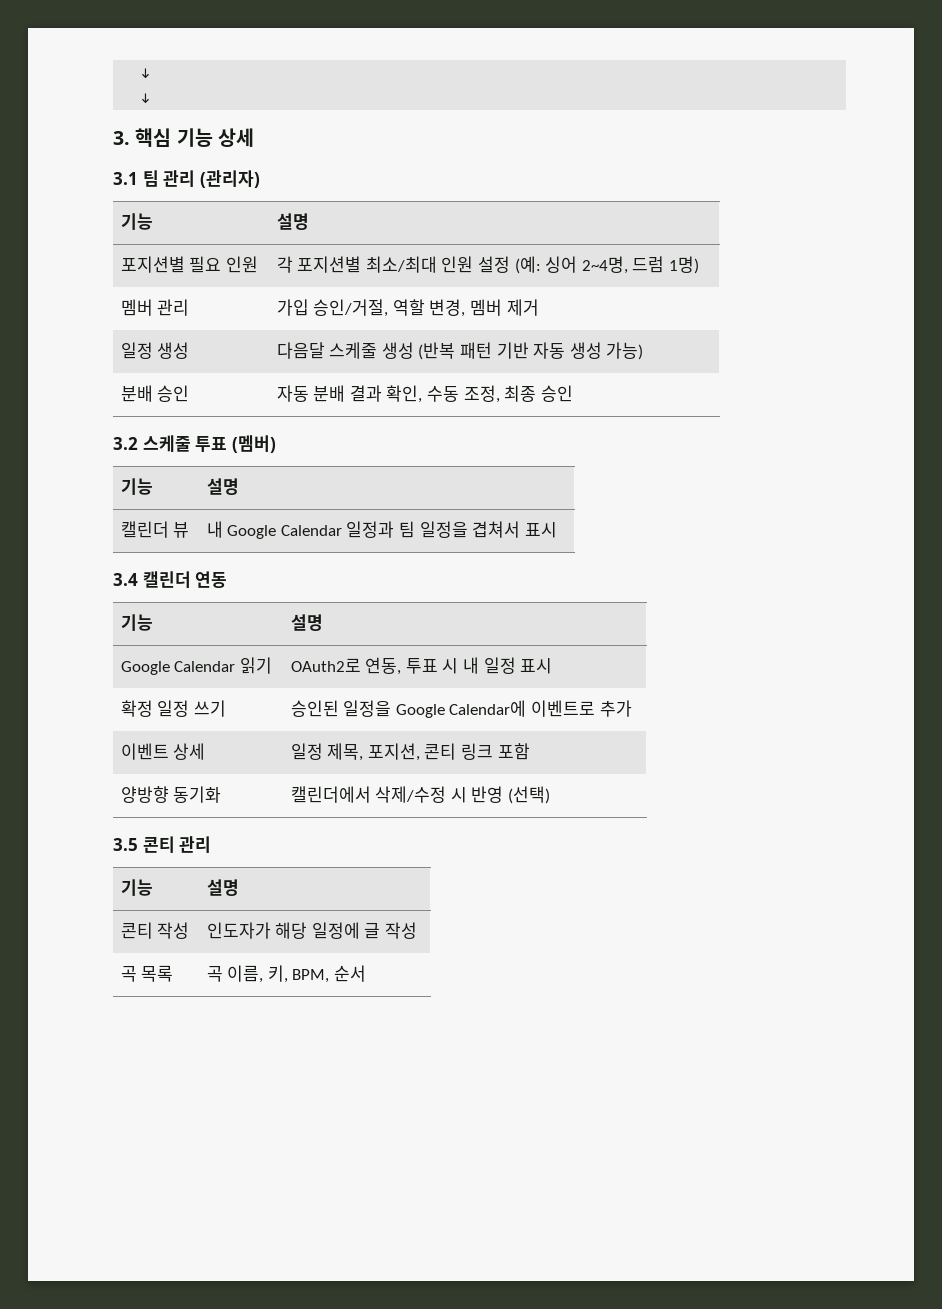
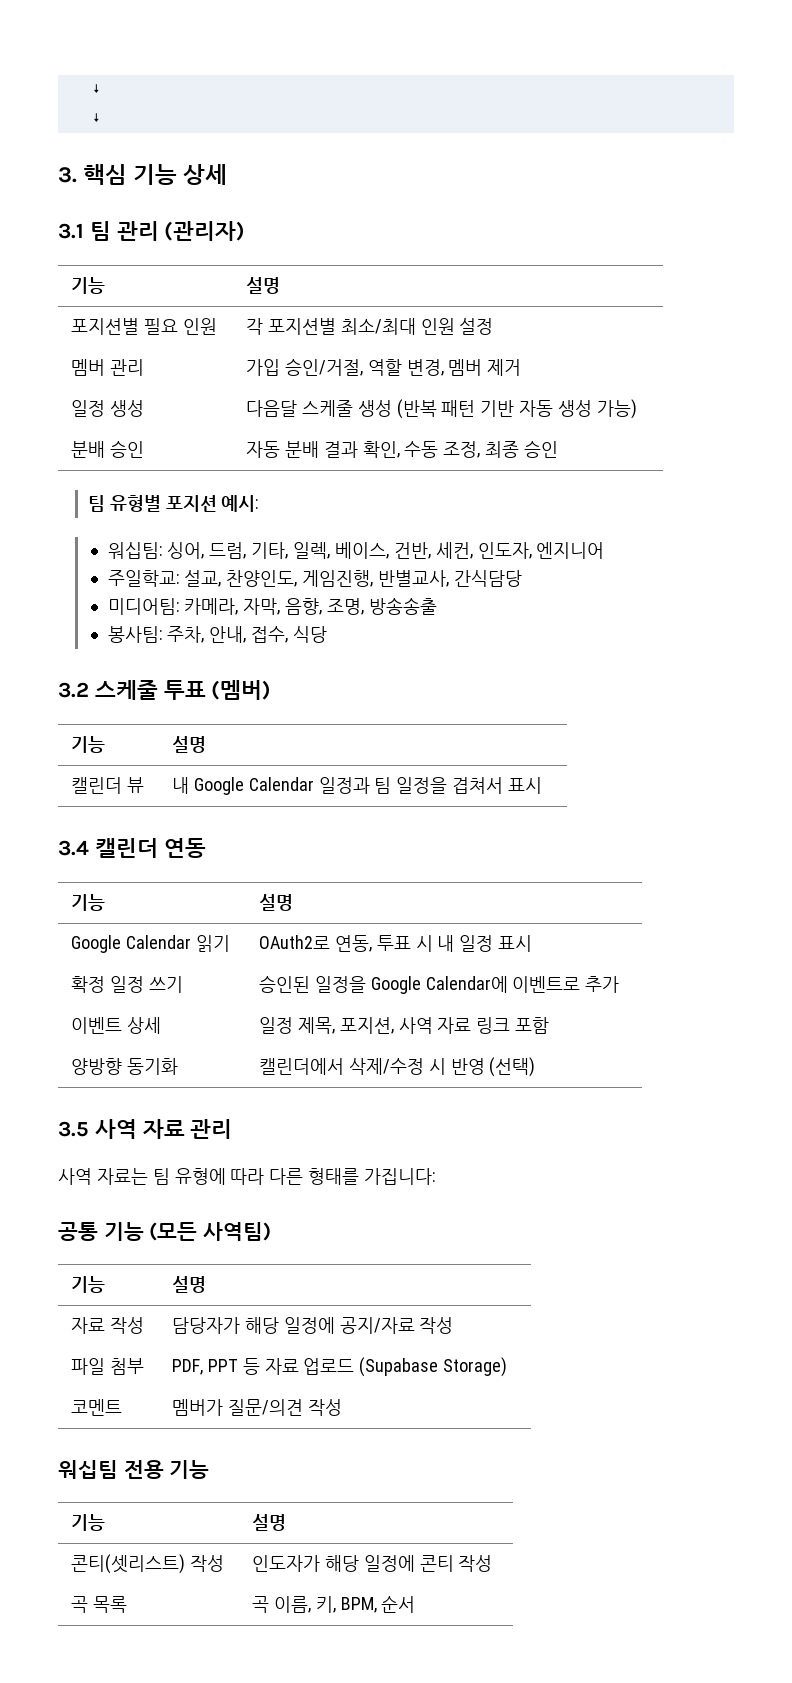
- 포지션별 필요 인원 | 각 포지션별 최소/최대 인원 설정 (예: 싱어 2~4명, 드럼 1명)
+ 포지션별 필요 인원 | 각 포지션별 최소/최대 인원 설정
+ 팀 유형별 포지션 예시:
+ 워십팀: 싱어, 드럼, 기타, 일렉, 베이스, 건반, 세컨, 인도자, 엔지니어
+ 주일학교: 설교, 찬양인도, 게임진행, 반별교사, 간식담당
+ 미디어팀: 카메라, 자막, 음향, 조명, 방송송출
+ 봉사팀: 주차, 안내, 접수, 식당
- 이벤트 상세 | 일정 제목, 포지션, 콘티 링크 포함
+ 이벤트 상세 | 일정 제목, 포지션, 사역 자료 링크 포함
- 3.5 콘티 관리
+ 3.5 사역 자료 관리
+ 사역 자료는 팀 유형에 따라 다른 형태를 가집니다:
+ 공통 기능 (모든 사역팀)
  기능 | 설명
- 콘티 작성 | 인도자가 해당 일정에 글 작성
+ 자료 작성 | 담당자가 해당 일정에 공지/자료 작성
+ 파일 첨부 | PDF, PPT 등 자료 업로드 (Supabase Storage)
+ 코멘트 | 멤버가 질문/의견 작성
+ 워십팀 전용 기능
+ 기능 | 설명
+ 콘티(셋리스트) 작성 | 인도자가 해당 일정에 콘티 작성

